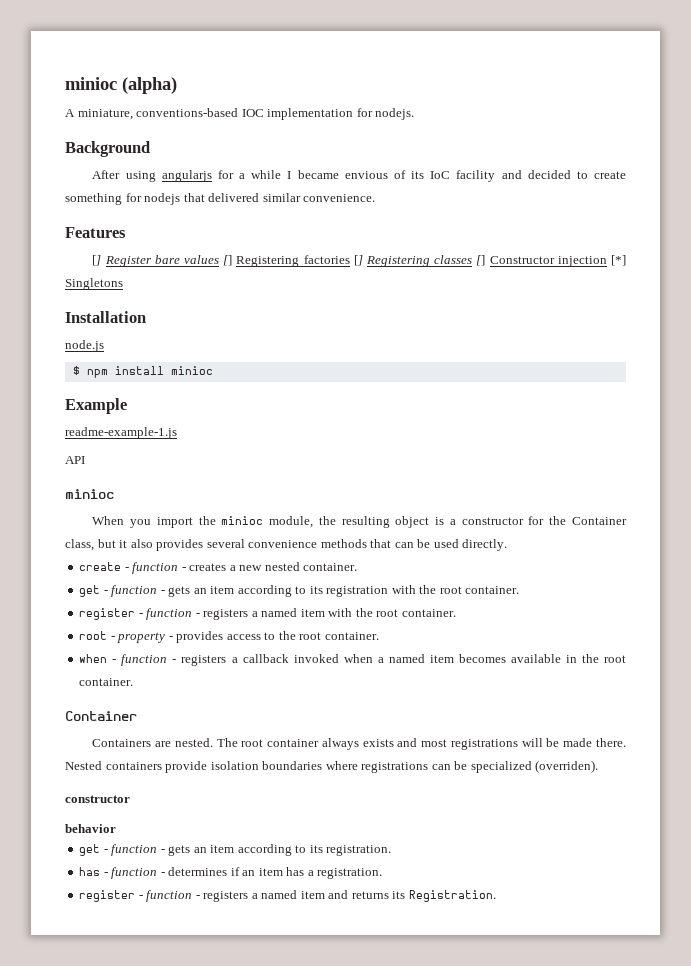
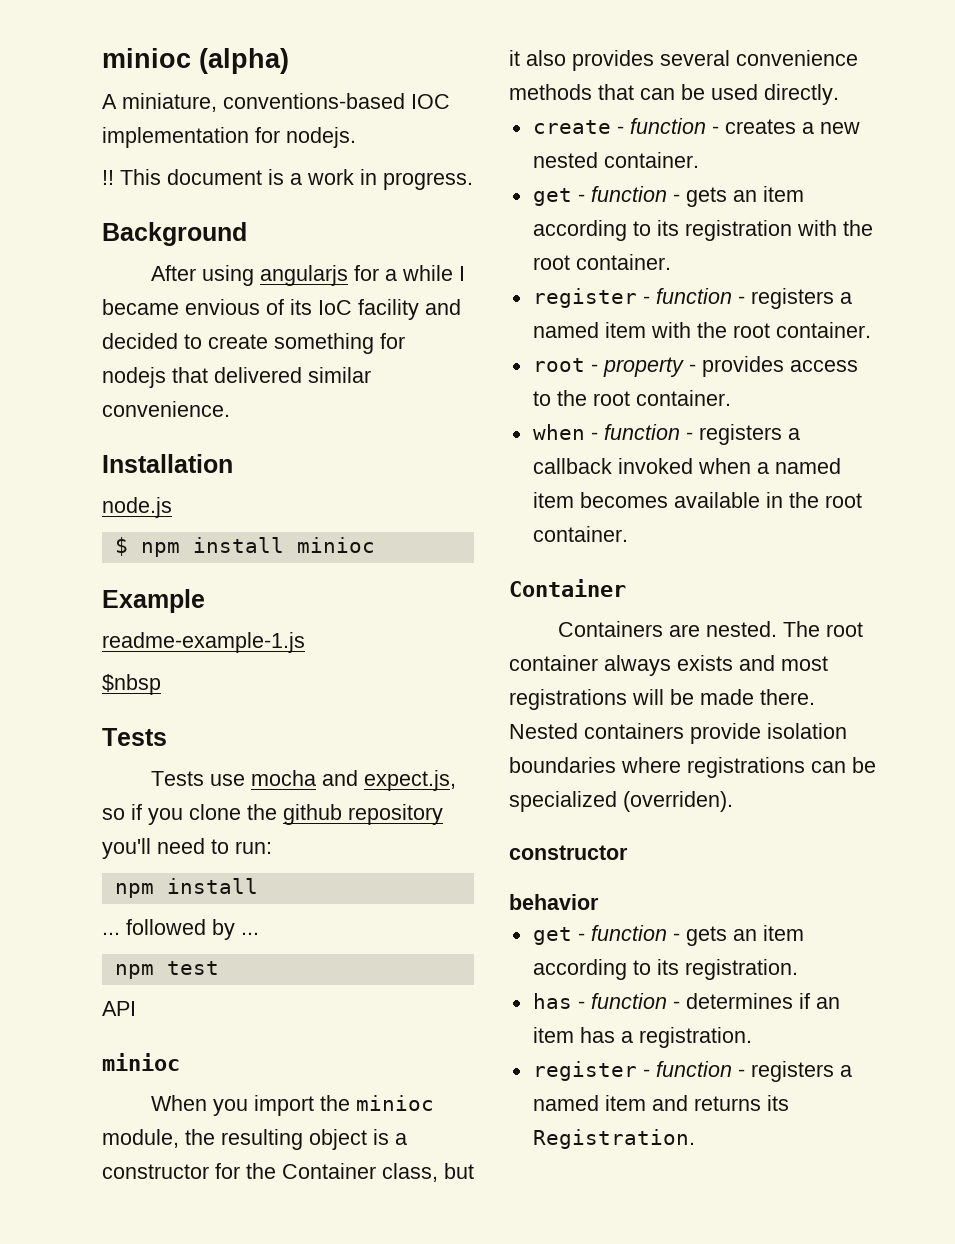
+ !! This document is a work in progress.
- Features
- [] Register bare values [] Registering factories [] Registering classes [] Constructor injection [*] Singletons
+ $nbsp
+ Tests
+ Tests use mocha and expect.js, so if you clone the github repository you'll need to run:
+ npm install
+ ... followed by ...
+ npm test

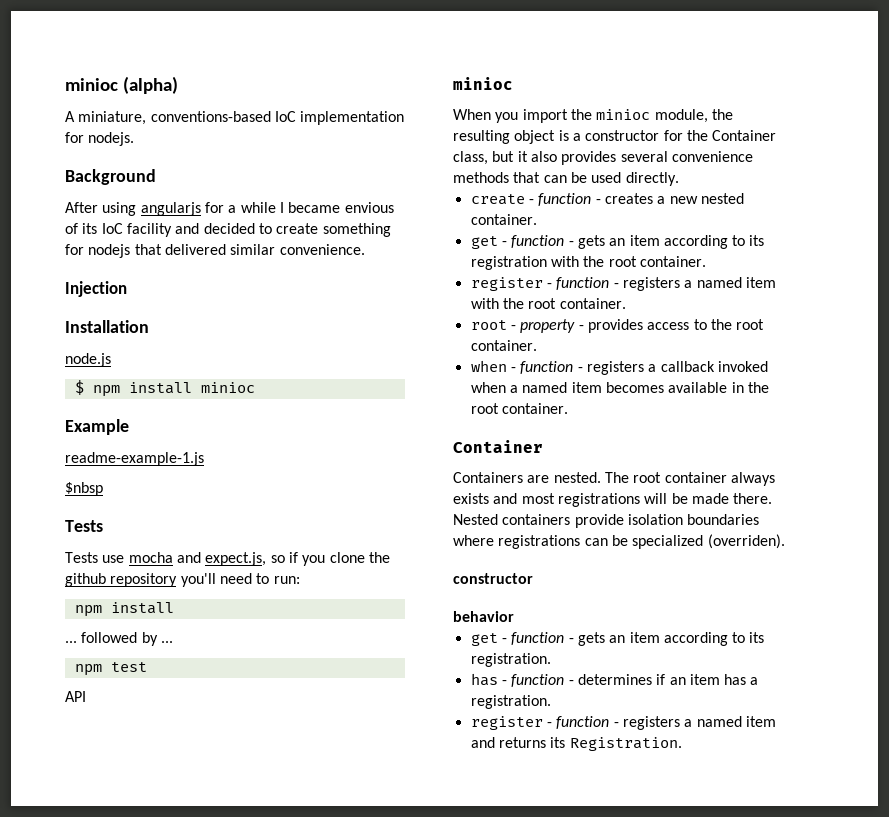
- A miniature, conventions-based IOC implementation for nodejs.
+ A miniature, conventions-based IoC implementation for nodejs.
- !! This document is a work in progress.
+ Injection

